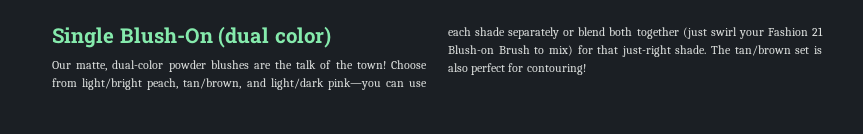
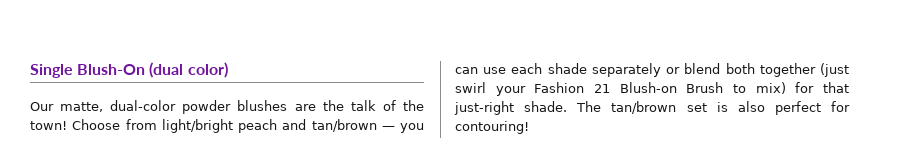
- Choose from light/bright peach, tan/brown, and light/dark pink—you can use each shade separately or blend both together (just swirl your Fashion 21 Blush-on Brush to mix) for that just-right shade.
+ Choose from light/bright peach and tan/brown — you can use each shade separately or blend both together (just swirl your Fashion 21 Blush-on Brush to mix) for that just-right shade.

